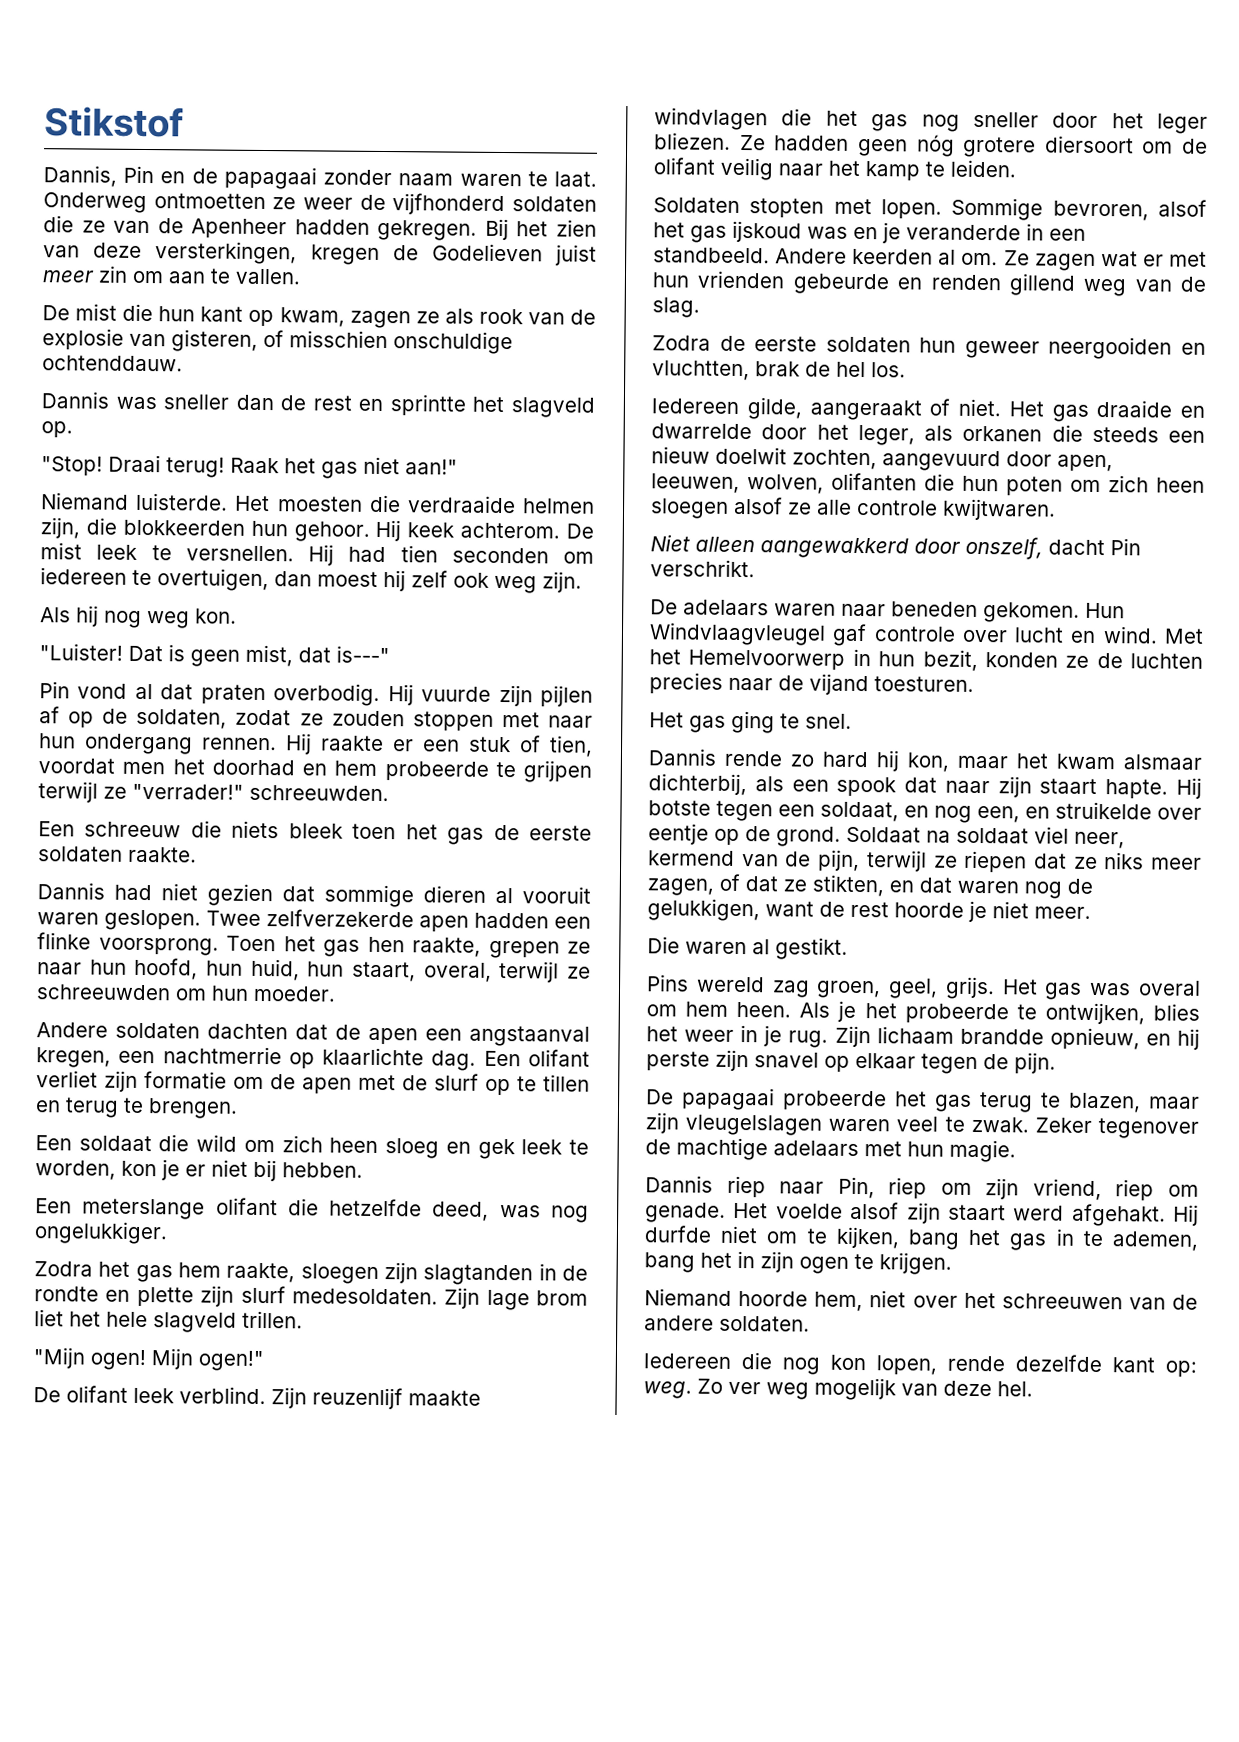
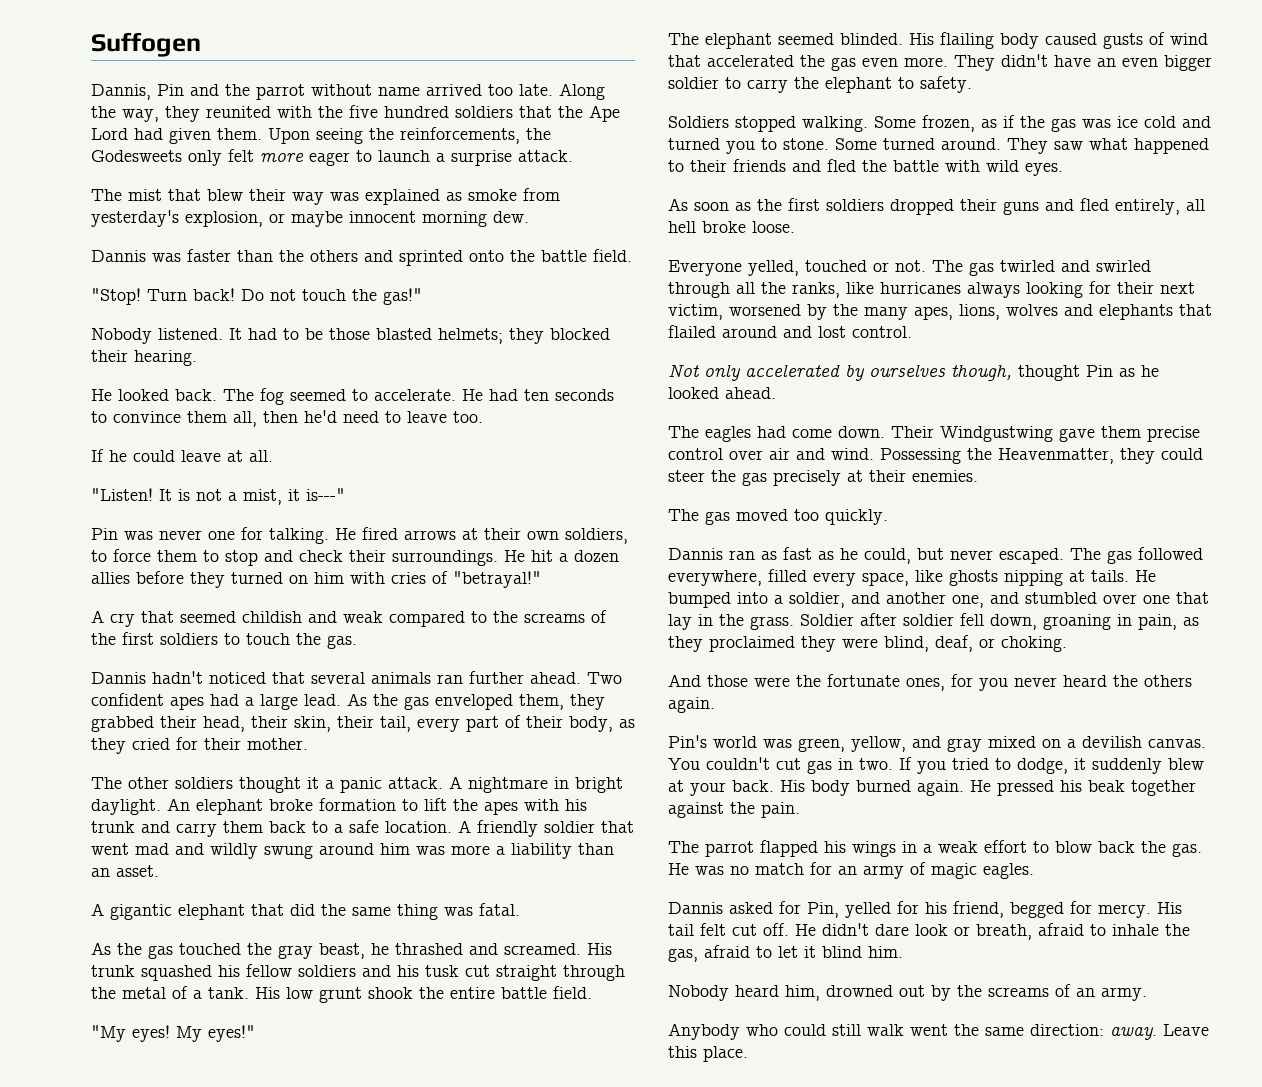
- Stikstof
+ Suffogen
- Dannis, Pin en de papagaai zonder naam waren te laat. Onderweg ontmoetten ze weer de vijfhonderd soldaten die ze van de Apenheer hadden gekregen. Bij het zien van deze versterkingen, kregen de Godelieven juist meer zin om aan te vallen.
- De mist die hun kant op kwam, zagen ze als rook van de explosie van gisteren, of misschien onschuldige ochtenddauw.
- Dannis was sneller dan de rest en sprintte het slagveld op.
- "Stop! Draai terug! Raak het gas niet aan!"
- Niemand luisterde. Het moesten die verdraaide helmen zijn, die blokkeerden hun gehoor. Hij keek achterom. De mist leek te versnellen. Hij had tien seconden om iedereen te overtuigen, dan moest hij zelf ook weg zijn.
- Als hij nog weg kon.
- "Luister! Dat is geen mist, dat is---"
- Pin vond al dat praten overbodig. Hij vuurde zijn pijlen af op de soldaten, zodat ze zouden stoppen met naar hun ondergang rennen. Hij raakte er een stuk of tien, voordat men het doorhad en hem probeerde te grijpen terwijl ze "verrader!" schreeuwden.
- Een schreeuw die niets bleek toen het gas de eerste soldaten raakte.
- Dannis had niet gezien dat sommige dieren al vooruit waren geslopen. Twee zelfverzekerde apen hadden een flinke voorsprong. Toen het gas hen raakte, grepen ze naar hun hoofd, hun huid, hun staart, overal, terwijl ze schreeuwden om hun moeder.
- Andere soldaten dachten dat de apen een angstaanval kregen, een nachtmerrie op klaarlichte dag. Een olifant verliet zijn formatie om de apen met de slurf op te tillen en terug te brengen.
- Een soldaat die wild om zich heen sloeg en gek leek te worden, kon je er niet bij hebben.
- Een meterslange olifant die hetzelfde deed, was nog ongelukkiger.
- Zodra het gas hem raakte, sloegen zijn slagtanden in de rondte en plette zijn slurf medesoldaten. Zijn lage brom liet het hele slagveld trillen.
- "Mijn ogen! Mijn ogen!"
- De olifant leek verblind. Zijn reuzenlijf maakte windvlagen die het gas nog sneller door het leger bliezen. Ze hadden geen nóg grotere diersoort om de olifant veilig naar het kamp te leiden.
- Soldaten stopten met lopen. Sommige bevroren, alsof het gas ijskoud was en je veranderde in een standbeeld. Andere keerden al om. Ze zagen wat er met hun vrienden gebeurde en renden gillend weg van de slag.
- Zodra de eerste soldaten hun geweer neergooiden en vluchtten, brak de hel los.
- Iedereen gilde, aangeraakt of niet. Het gas draaide en dwarrelde door het leger, als orkanen die steeds een nieuw doelwit zochten, aangevuurd door apen, leeuwen, wolven, olifanten die hun poten om zich heen sloegen alsof ze alle controle kwijtwaren.
- Niet alleen aangewakkerd door onszelf, dacht Pin verschrikt.
- De adelaars waren naar beneden gekomen. Hun Windvlaagvleugel gaf controle over lucht en wind. Met het Hemelvoorwerp in hun bezit, konden ze de luchten precies naar de vijand toesturen.
- Het gas ging te snel.
- Dannis rende zo hard hij kon, maar het kwam alsmaar dichterbij, als een spook dat naar zijn staart hapte. Hij botste tegen een soldaat, en nog een, en struikelde over eentje op de grond. Soldaat na soldaat viel neer, kermend van de pijn, terwijl ze riepen dat ze niks meer zagen, of dat ze stikten, en dat waren nog de gelukkigen, want de rest hoorde je niet meer.
- Die waren al gestikt.
- Pins wereld zag groen, geel, grijs. Het gas was overal om hem heen. Als je het probeerde te ontwijken, blies het weer in je rug. Zijn lichaam brandde opnieuw, en hij perste zijn snavel op elkaar tegen de pijn.
- De papagaai probeerde het gas terug te blazen, maar zijn vleugelslagen waren veel te zwak. Zeker tegenover de machtige adelaars met hun magie.
- Dannis riep naar Pin, riep om zijn vriend, riep om genade. Het voelde alsof zijn staart werd afgehakt. Hij durfde niet om te kijken, bang het gas in te ademen, bang het in zijn ogen te krijgen.
- Niemand hoorde hem, niet over het schreeuwen van de andere soldaten.
- Iedereen die nog kon lopen, rende dezelfde kant op: weg. Zo ver weg mogelijk van deze hel.
+ Dannis, Pin and the parrot without name arrived too late. Along the way, they reunited with the five hundred soldiers that the Ape Lord had given them. Upon seeing the reinforcements, the Godesweets only felt more eager to launch a surprise attack.
+ The mist that blew their way was explained as smoke from yesterday's explosion, or maybe innocent morning dew.
+ Dannis was faster than the others and sprinted onto the battle field.
+ "Stop! Turn back! Do not touch the gas!"
+ Nobody listened. It had to be those blasted helmets; they blocked their hearing.
+ He looked back. The fog seemed to accelerate. He had ten seconds to convince them all, then he'd need to leave too.
+ If he could leave at all.
+ "Listen! It is not a mist, it is---"
+ Pin was never one for talking. He fired arrows at their own soldiers, to force them to stop and check their surroundings. He hit a dozen allies before they turned on him with cries of "betrayal!"
+ A cry that seemed childish and weak compared to the screams of the first soldiers to touch the gas.
+ Dannis hadn't noticed that several animals ran further ahead. Two confident apes had a large lead. As the gas enveloped them, they grabbed their head, their skin, their tail, every part of their body, as they cried for their mother.
+ The other soldiers thought it a panic attack. A nightmare in bright daylight. An elephant broke formation to lift the apes with his trunk and carry them back to a safe location. A friendly soldier that went mad and wildly swung around him was more a liability than an asset.
+ A gigantic elephant that did the same thing was fatal.
+ As the gas touched the gray beast, he thrashed and screamed. His trunk squashed his fellow soldiers and his tusk cut straight through the metal of a tank. His low grunt shook the entire battle field.
+ "My eyes! My eyes!"
+ The elephant seemed blinded. His flailing body caused gusts of wind that accelerated the gas even more. They didn't have an even bigger soldier to carry the elephant to safety.
+ Soldiers stopped walking. Some frozen, as if the gas was ice cold and turned you to stone. Some turned around. They saw what happened to their friends and fled the battle with wild eyes.
+ As soon as the first soldiers dropped their guns and fled entirely, all hell broke loose.
+ Everyone yelled, touched or not. The gas twirled and swirled through all the ranks, like hurricanes always looking for their next victim, worsened by the many apes, lions, wolves and elephants that flailed around and lost control.
+ Not only accelerated by ourselves though, thought Pin as he looked ahead.
+ The eagles had come down. Their Windgustwing gave them precise control over air and wind. Possessing the Heavenmatter, they could steer the gas precisely at their enemies.
+ The gas moved too quickly.
+ Dannis ran as fast as he could, but never escaped. The gas followed everywhere, filled every space, like ghosts nipping at tails. He bumped into a soldier, and another one, and stumbled over one that lay in the grass. Soldier after soldier fell down, groaning in pain, as they proclaimed they were blind, deaf, or choking.
+ And those were the fortunate ones, for you never heard the others again.
+ Pin's world was green, yellow, and gray mixed on a devilish canvas. You couldn't cut gas in two. If you tried to dodge, it suddenly blew at your back. His body burned again. He pressed his beak together against the pain.
+ The parrot flapped his wings in a weak effort to blow back the gas. He was no match for an army of magic eagles.
+ Dannis asked for Pin, yelled for his friend, begged for mercy. His tail felt cut off. He didn't dare look or breath, afraid to inhale the gas, afraid to let it blind him.
+ Nobody heard him, drowned out by the screams of an army.
+ Anybody who could still walk went the same direction: away. Leave this place.

